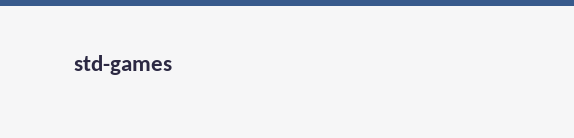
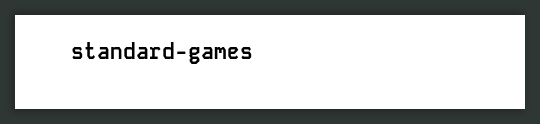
- std-games
+ standard-games

